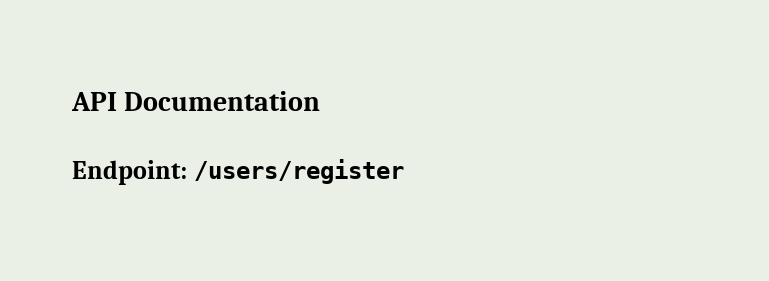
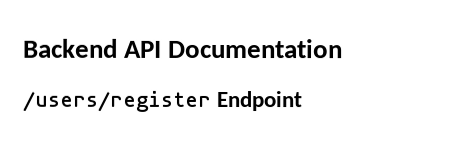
- API Documentation
+ Backend API Documentation
- Endpoint: /users/register
+ /users/register Endpoint

